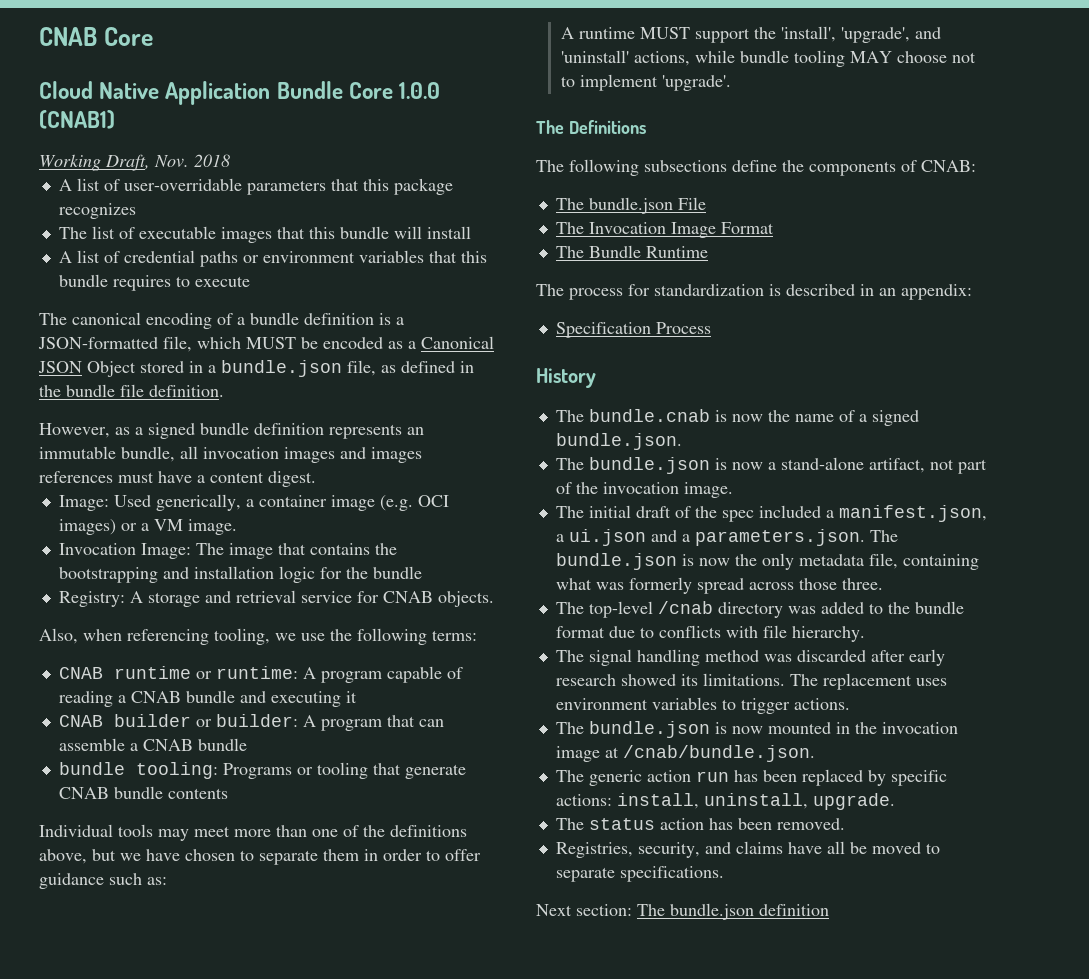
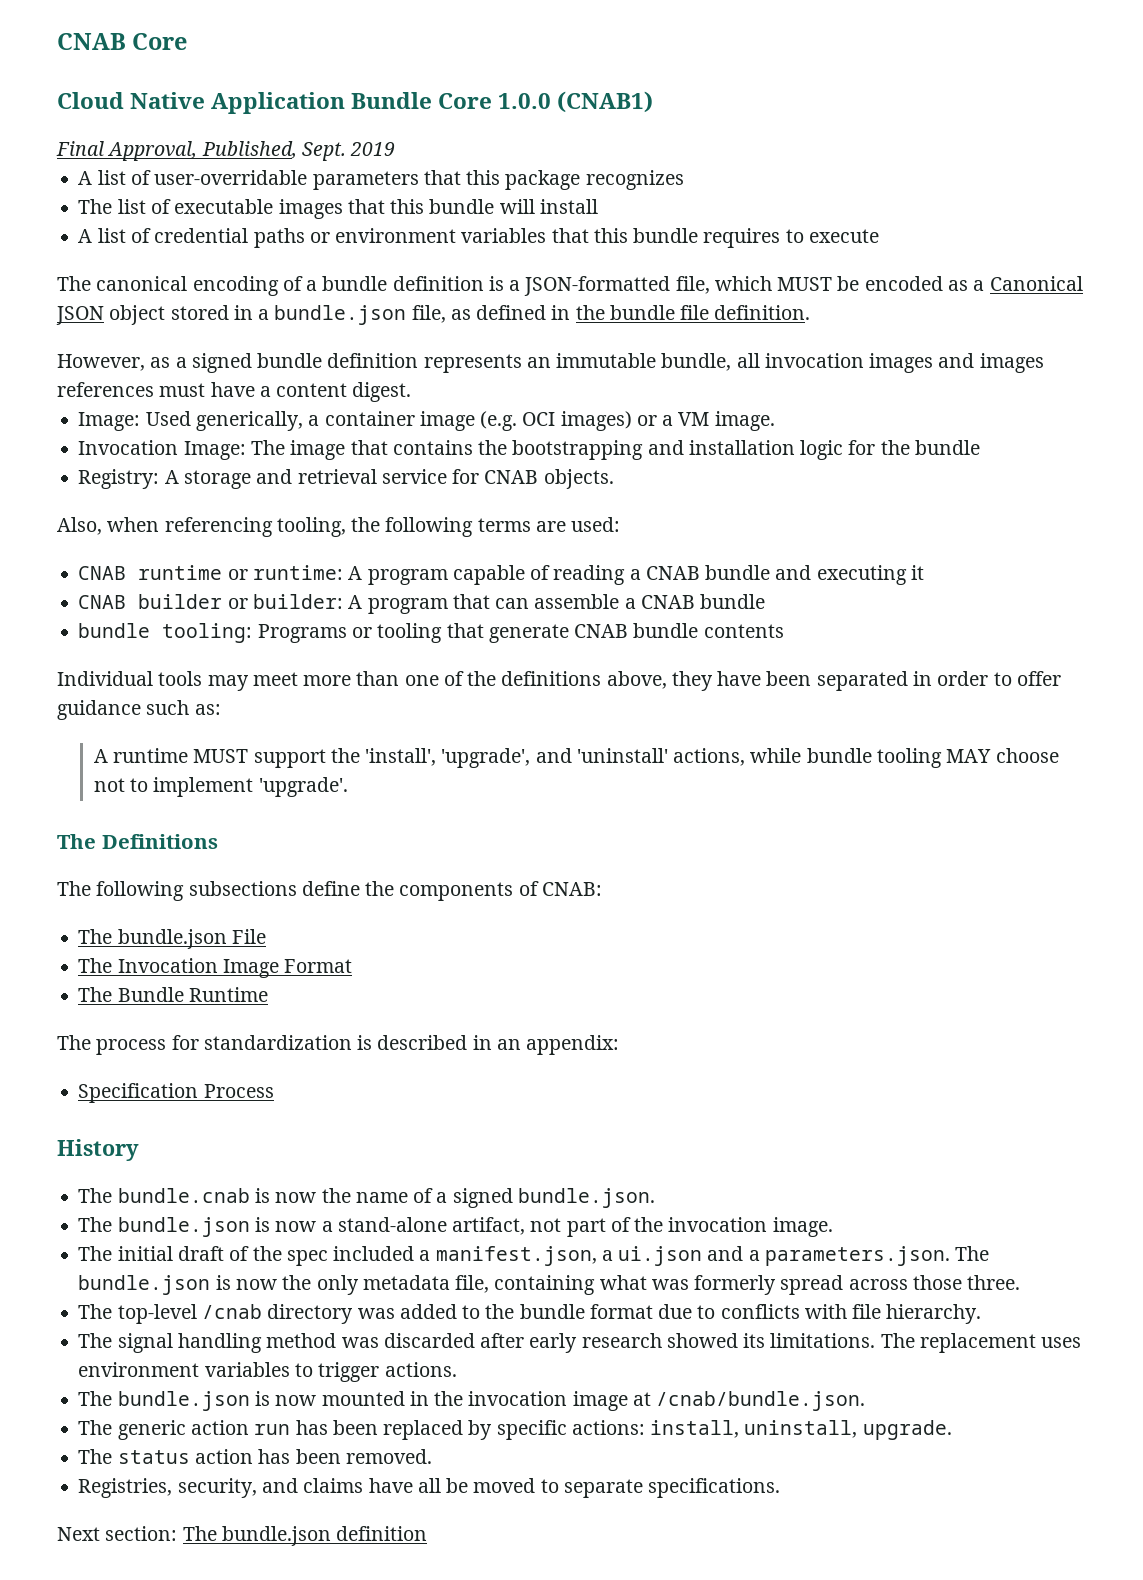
- Working Draft, Nov. 2018
+ Final Approval, Published, Sept. 2019
- The canonical encoding of a bundle definition is a JSON-formatted file, which MUST be encoded as a Canonical JSON Object stored in a bundle.json file, as defined in the bundle file definition.
+ The canonical encoding of a bundle definition is a JSON-formatted file, which MUST be encoded as a Canonical JSON object stored in a bundle.json file, as defined in the bundle file definition.
- Also, when referencing tooling, we use the following terms:
+ Also, when referencing tooling, the following terms are used:
- Individual tools may meet more than one of the definitions above, but we have chosen to separate them in order to offer guidance such as:
+ Individual tools may meet more than one of the definitions above, they have been separated in order to offer guidance such as:

